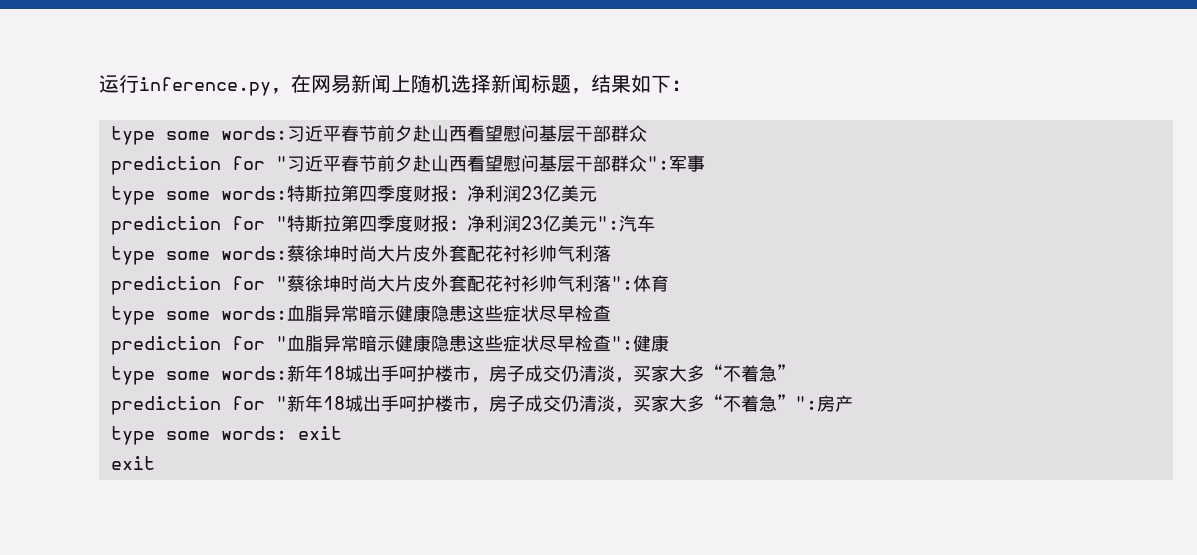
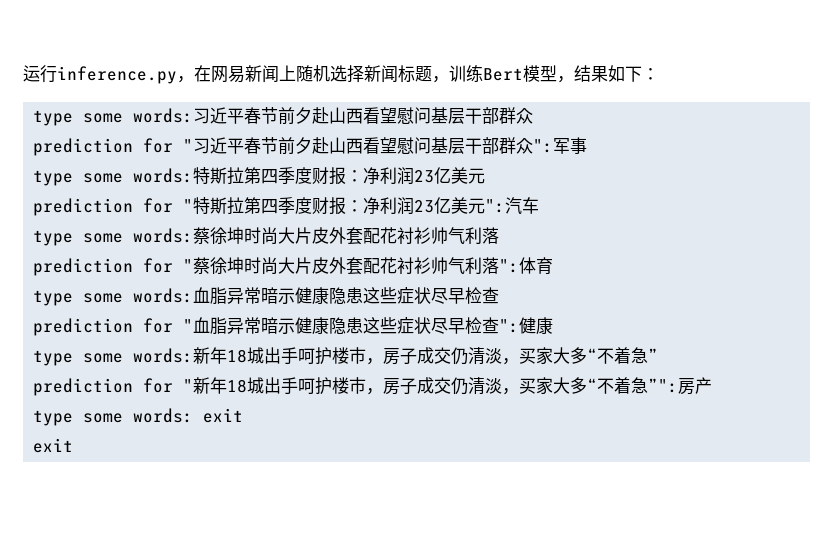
- 运行inference.py，在网易新闻上随机选择新闻标题，结果如下：
+ 运行inference.py，在网易新闻上随机选择新闻标题，训练Bert模型，结果如下：

